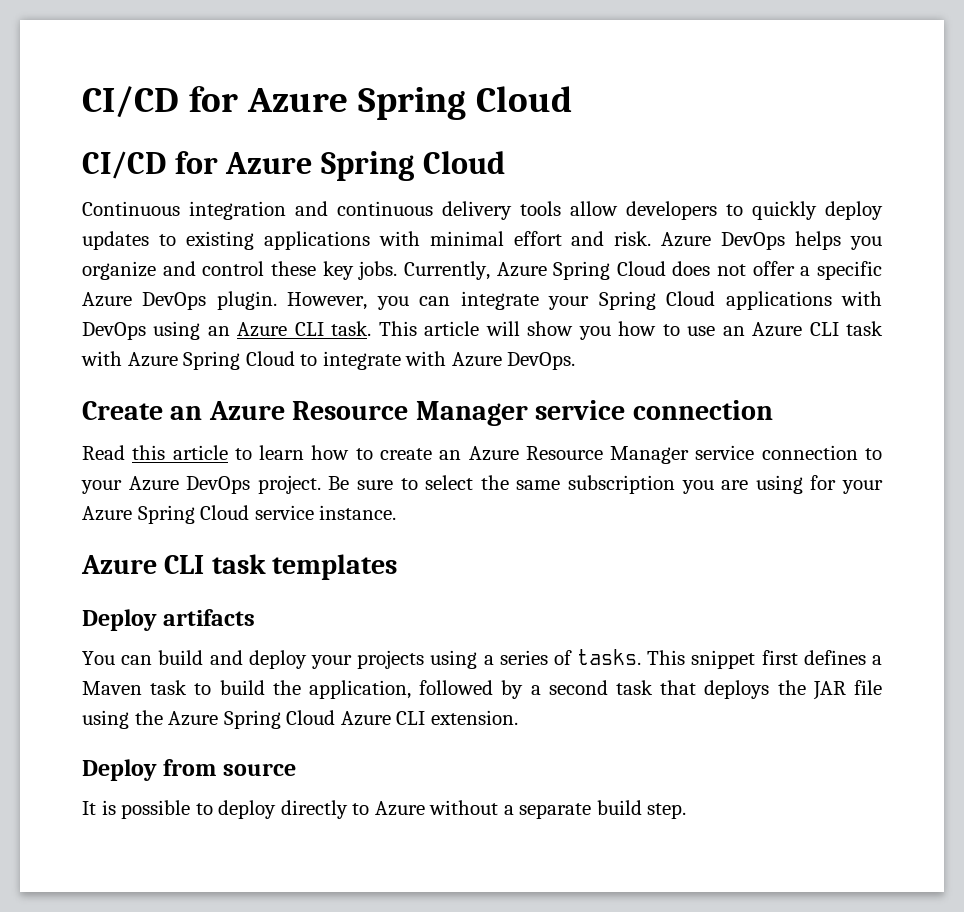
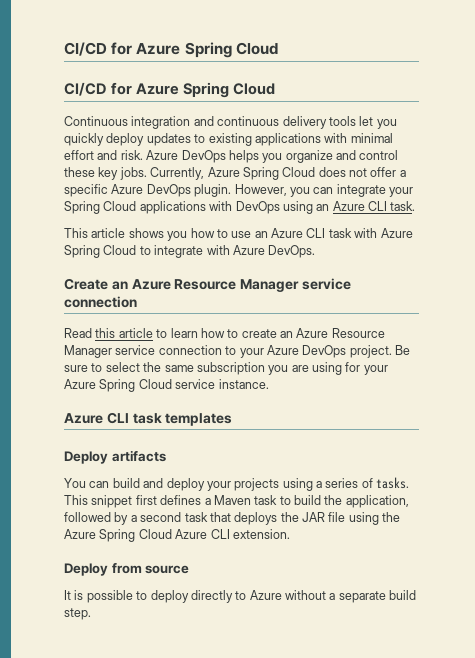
- Continuous integration and continuous delivery tools allow developers to quickly deploy updates to existing applications with minimal effort and risk.
+ Continuous integration and continuous delivery tools let you quickly deploy updates to existing applications with minimal effort and risk.
- However, you can integrate your Spring Cloud applications with DevOps using an Azure CLI task. This article will show you how to use an Azure CLI task with Azure Spring Cloud to integrate with Azure DevOps.
+ However, you can integrate your Spring Cloud applications with DevOps using an Azure CLI task.
+ This article shows you how to use an Azure CLI task with Azure Spring Cloud to integrate with Azure DevOps.

